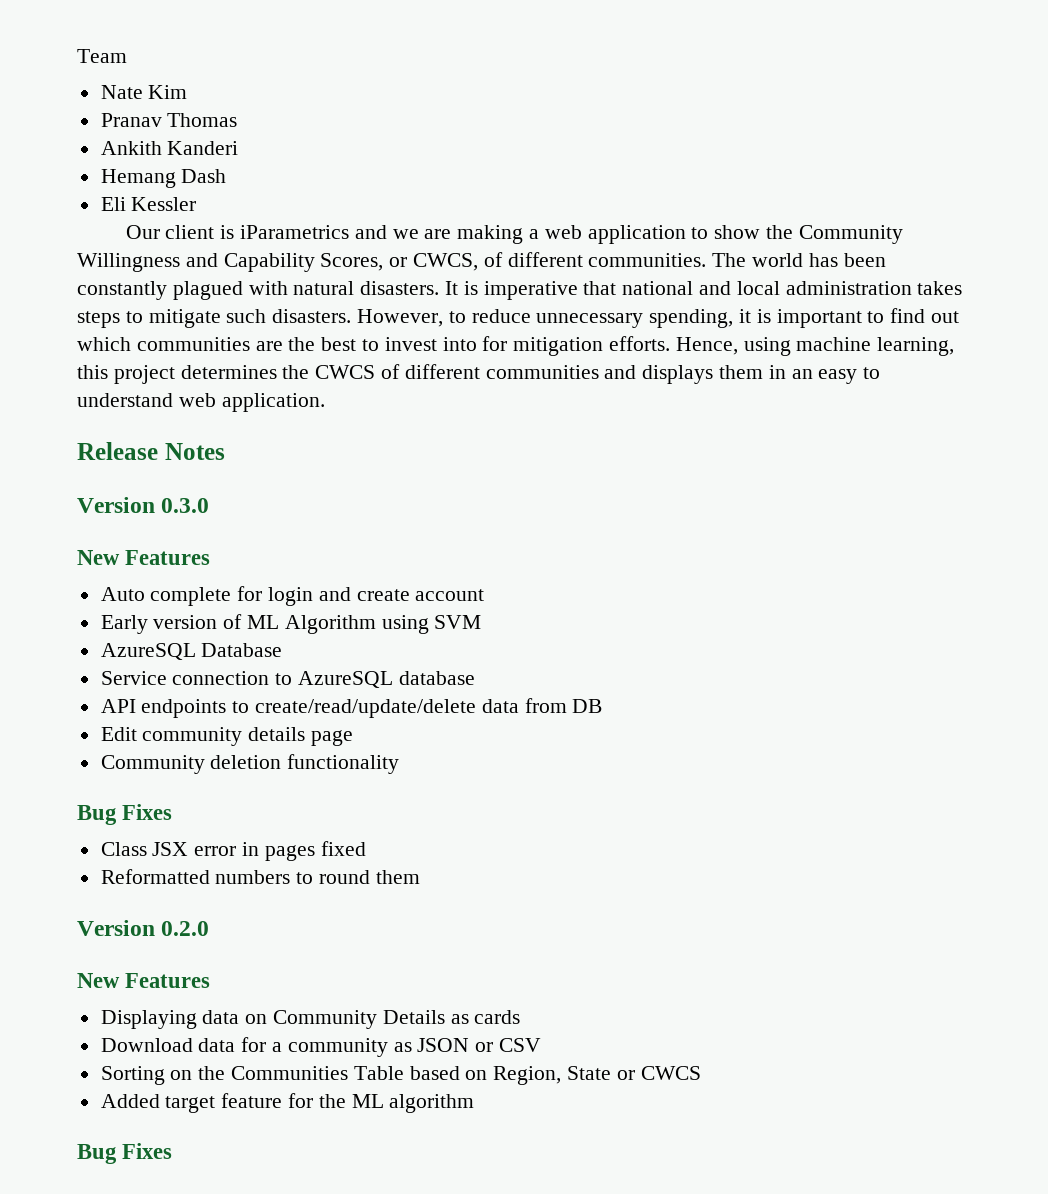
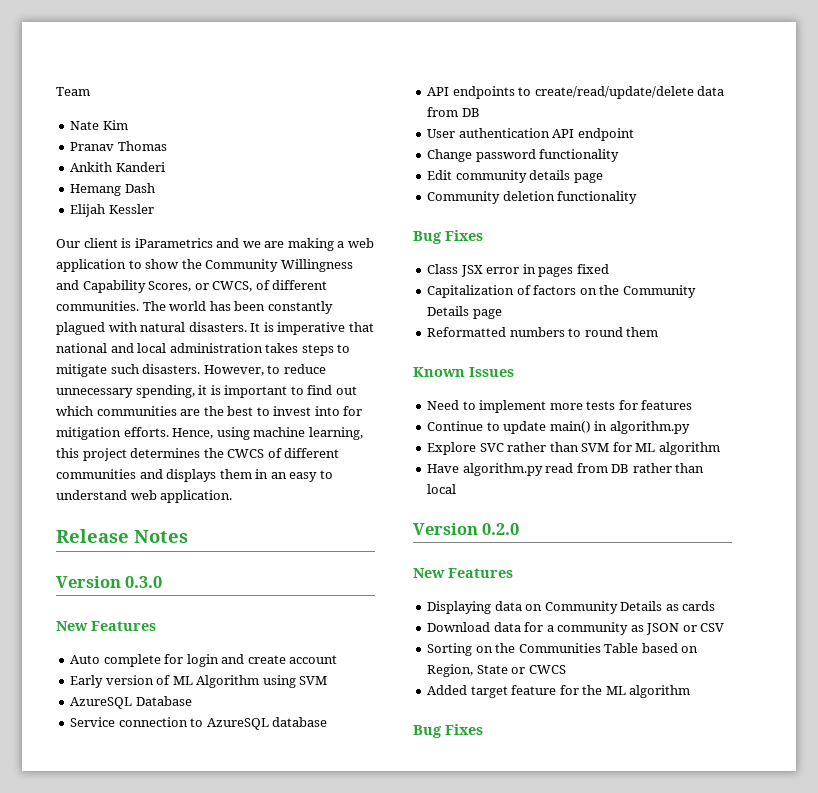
- Eli Kessler
+ Elijah Kessler
+ User authentication API endpoint
+ Change password functionality
+ Capitalization of factors on the Community Details page
+ Known Issues
+ Need to implement more tests for features
+ Continue to update main() in algorithm.py
+ Explore SVC rather than SVM for ML algorithm
+ Have algorithm.py read from DB rather than local

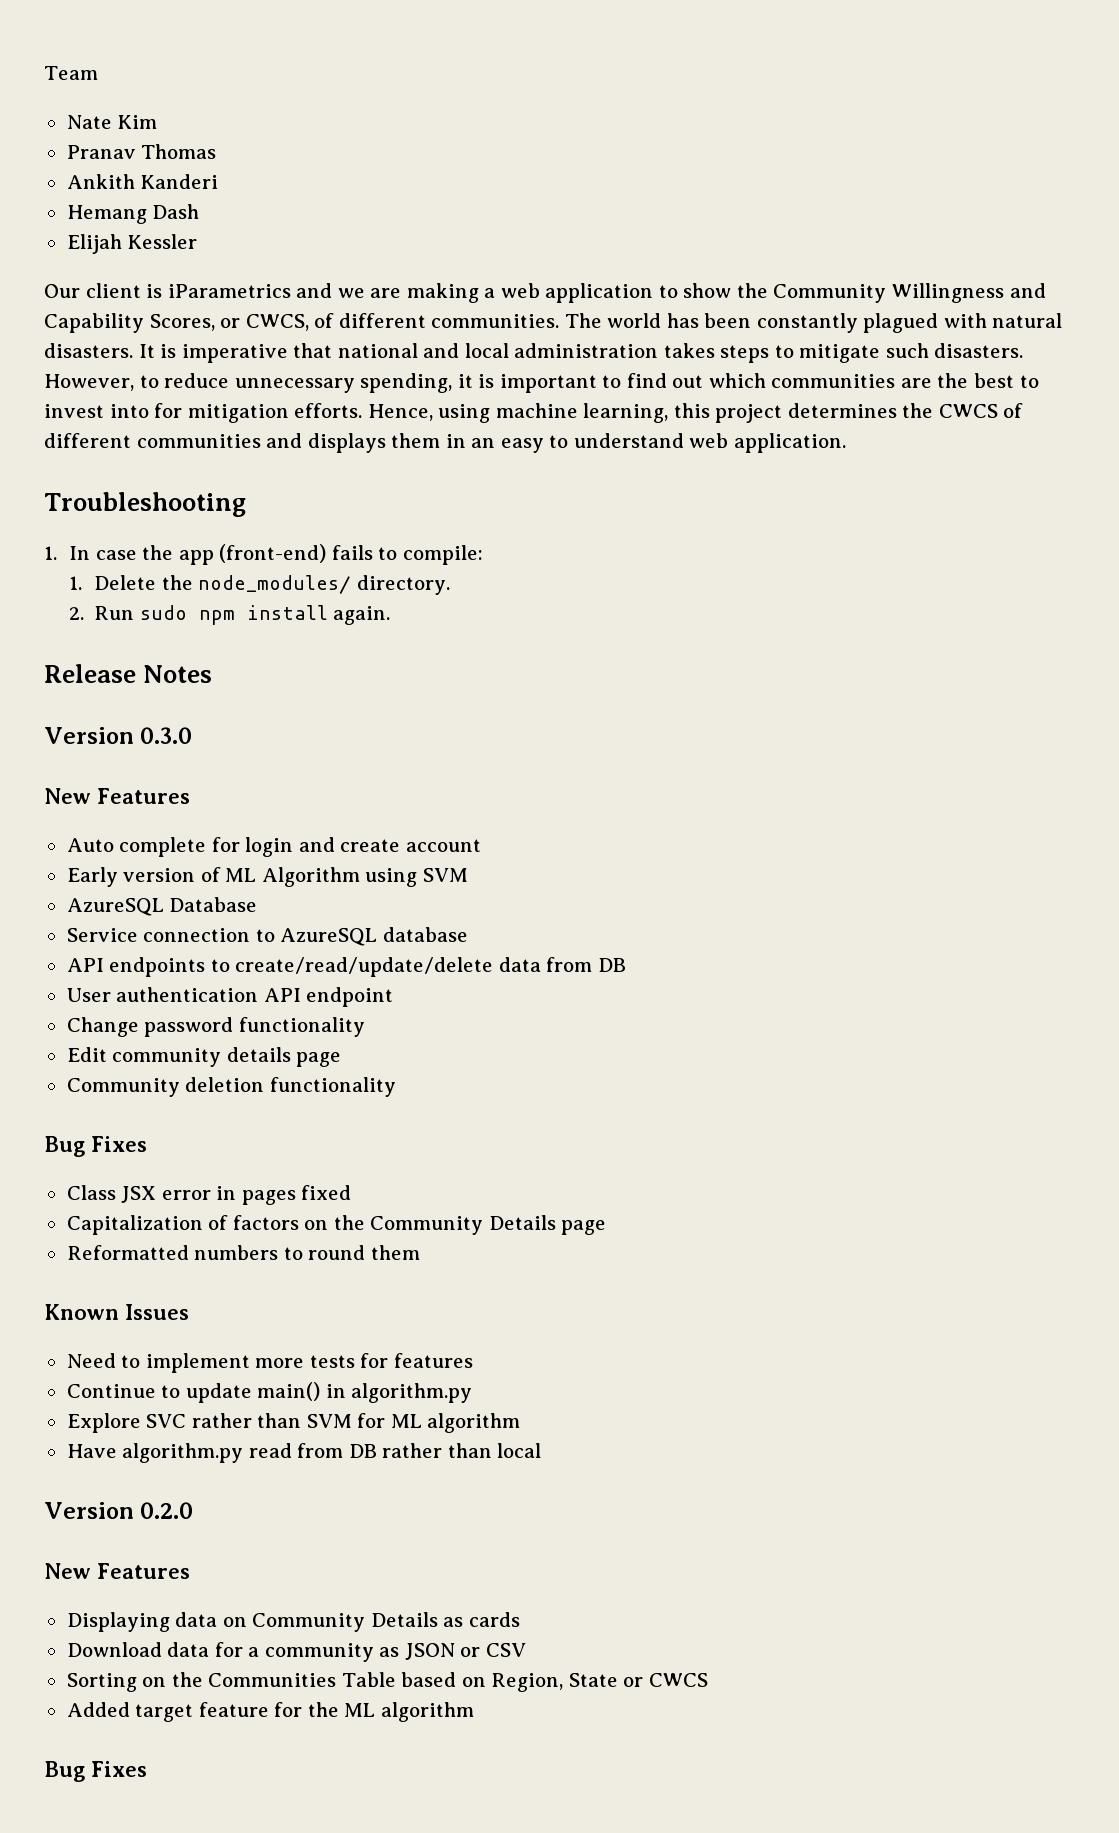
+ Troubleshooting
+ 1. In case the app (front-end) fails to compile:
+ 1. Delete the node_modules/ directory.
+ 2. Run sudo npm install again.

